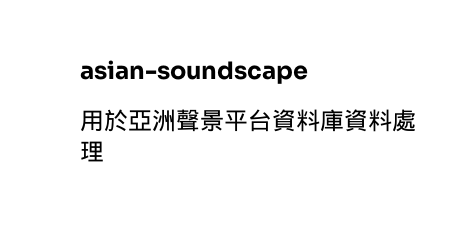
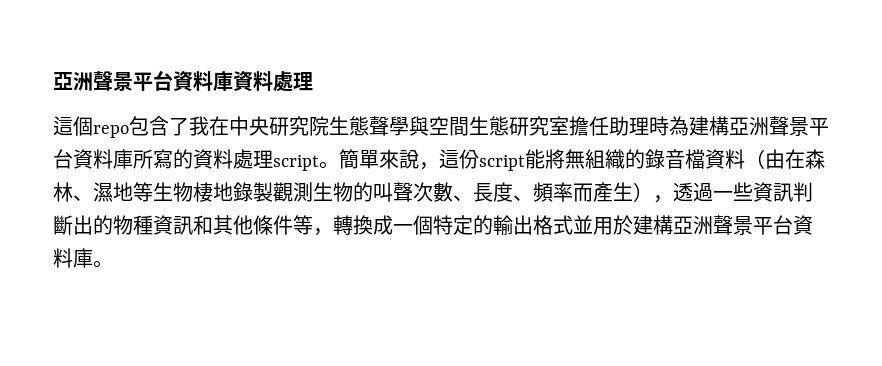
- asian-soundscape
- 用於亞洲聲景平台資料庫資料處理
+ 亞洲聲景平台資料庫資料處理
+ 這個repo包含了我在中央研究院生態聲學與空間生態研究室擔任助理時為建構亞洲聲景平台資料庫所寫的資料處理script。簡單來說，這份script能將無組織的錄音檔資料（由在森林、濕地等生物棲地錄製觀測生物的叫聲次數、長度、頻率而產生），透過一些資訊判斷出的物種資訊和其他條件等，轉換成一個特定的輸出格式並用於建構亞洲聲景平台資料庫。

